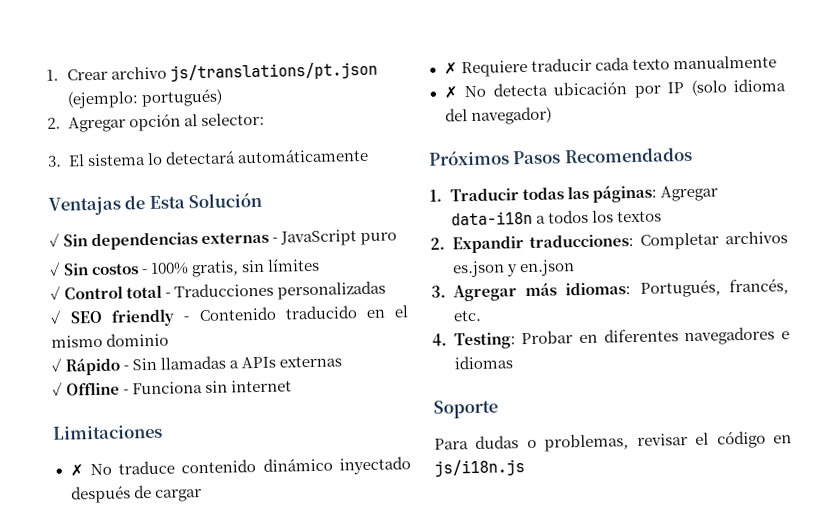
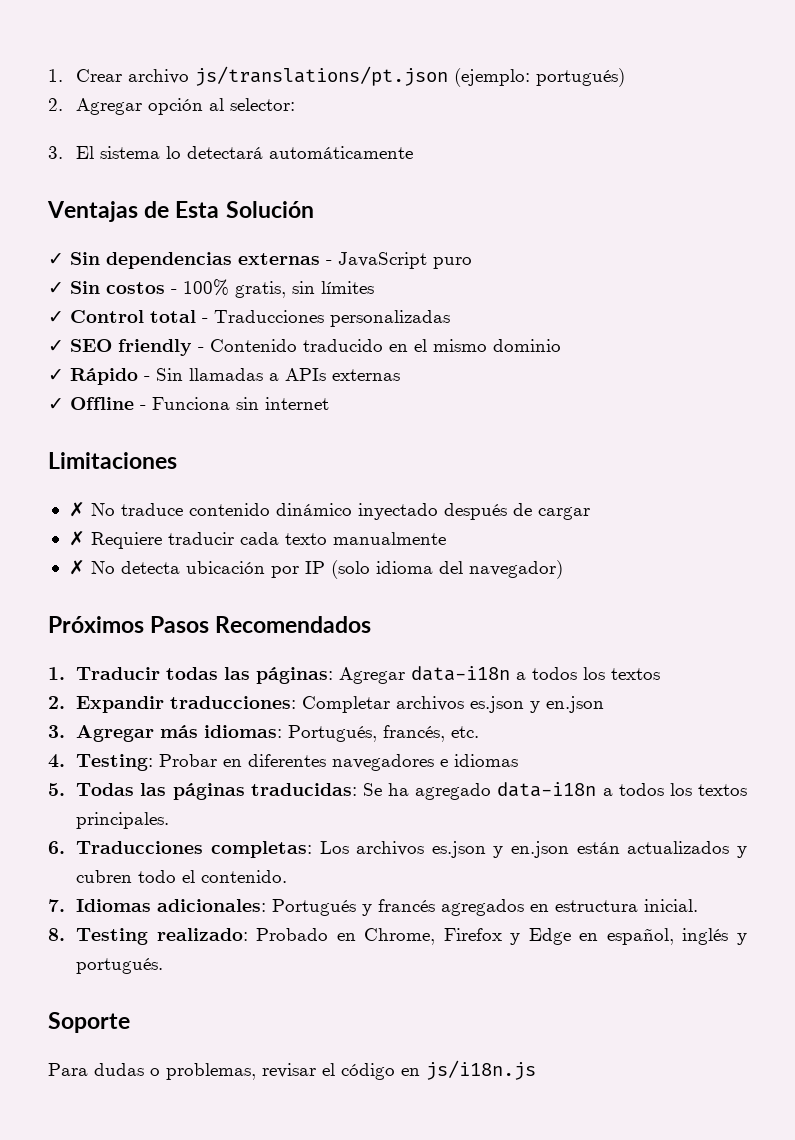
+ 5. Todas las páginas traducidas: Se ha agregado data-i18n a todos los textos principales.
+ 6. Traducciones completas: Los archivos es.json y en.json están actualizados y cubren todo el contenido.
+ 7. Idiomas adicionales: Portugués y francés agregados en estructura inicial.
+ 8. Testing realizado: Probado en Chrome, Firefox y Edge en español, inglés y portugués.

